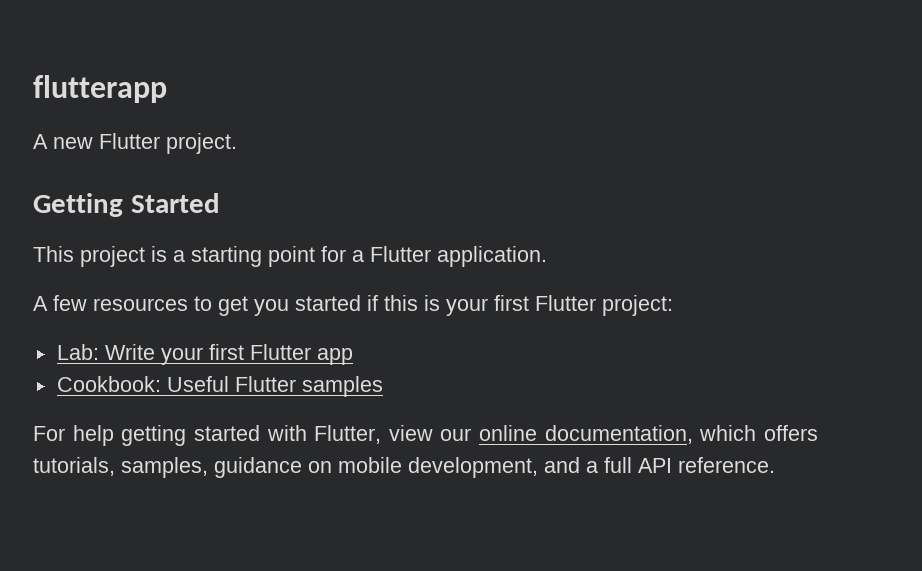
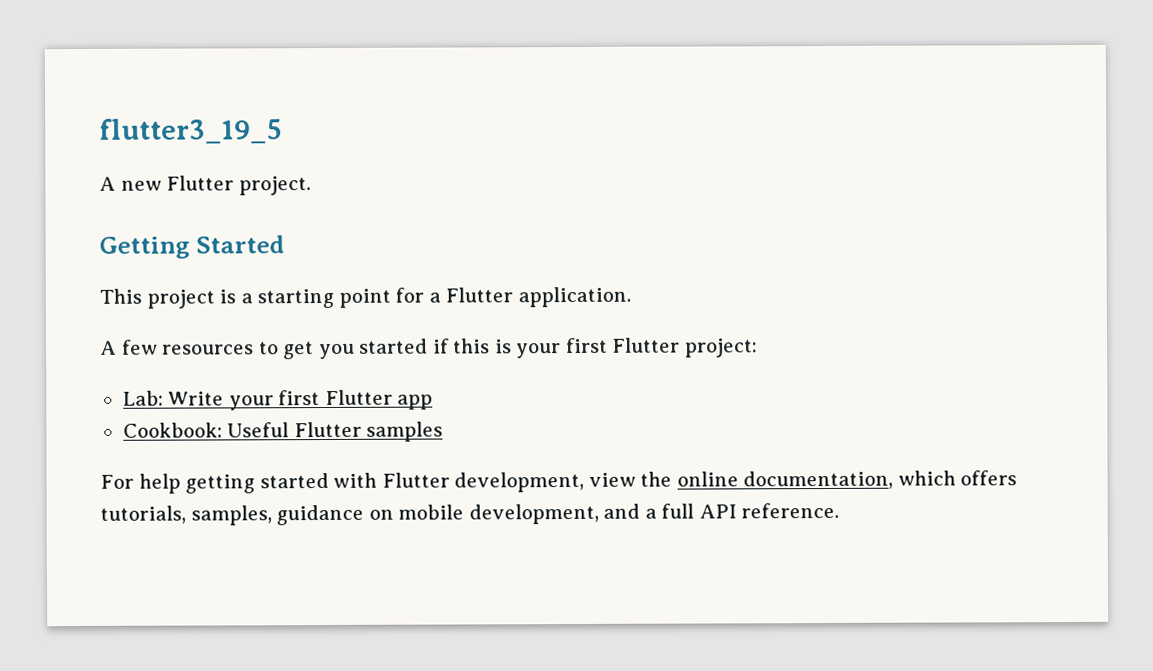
- flutterapp
+ flutter3_19_5
- For help getting started with Flutter, view our online documentation, which offers tutorials, samples, guidance on mobile development, and a full API reference.
+ For help getting started with Flutter development, view the online documentation, which offers tutorials, samples, guidance on mobile development, and a full API reference.

